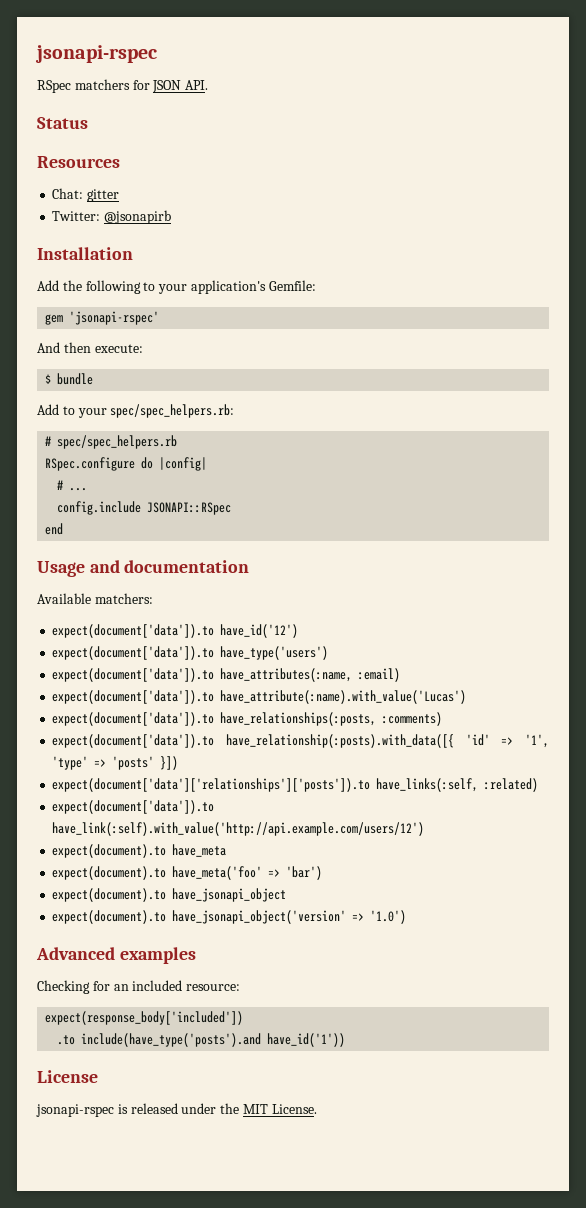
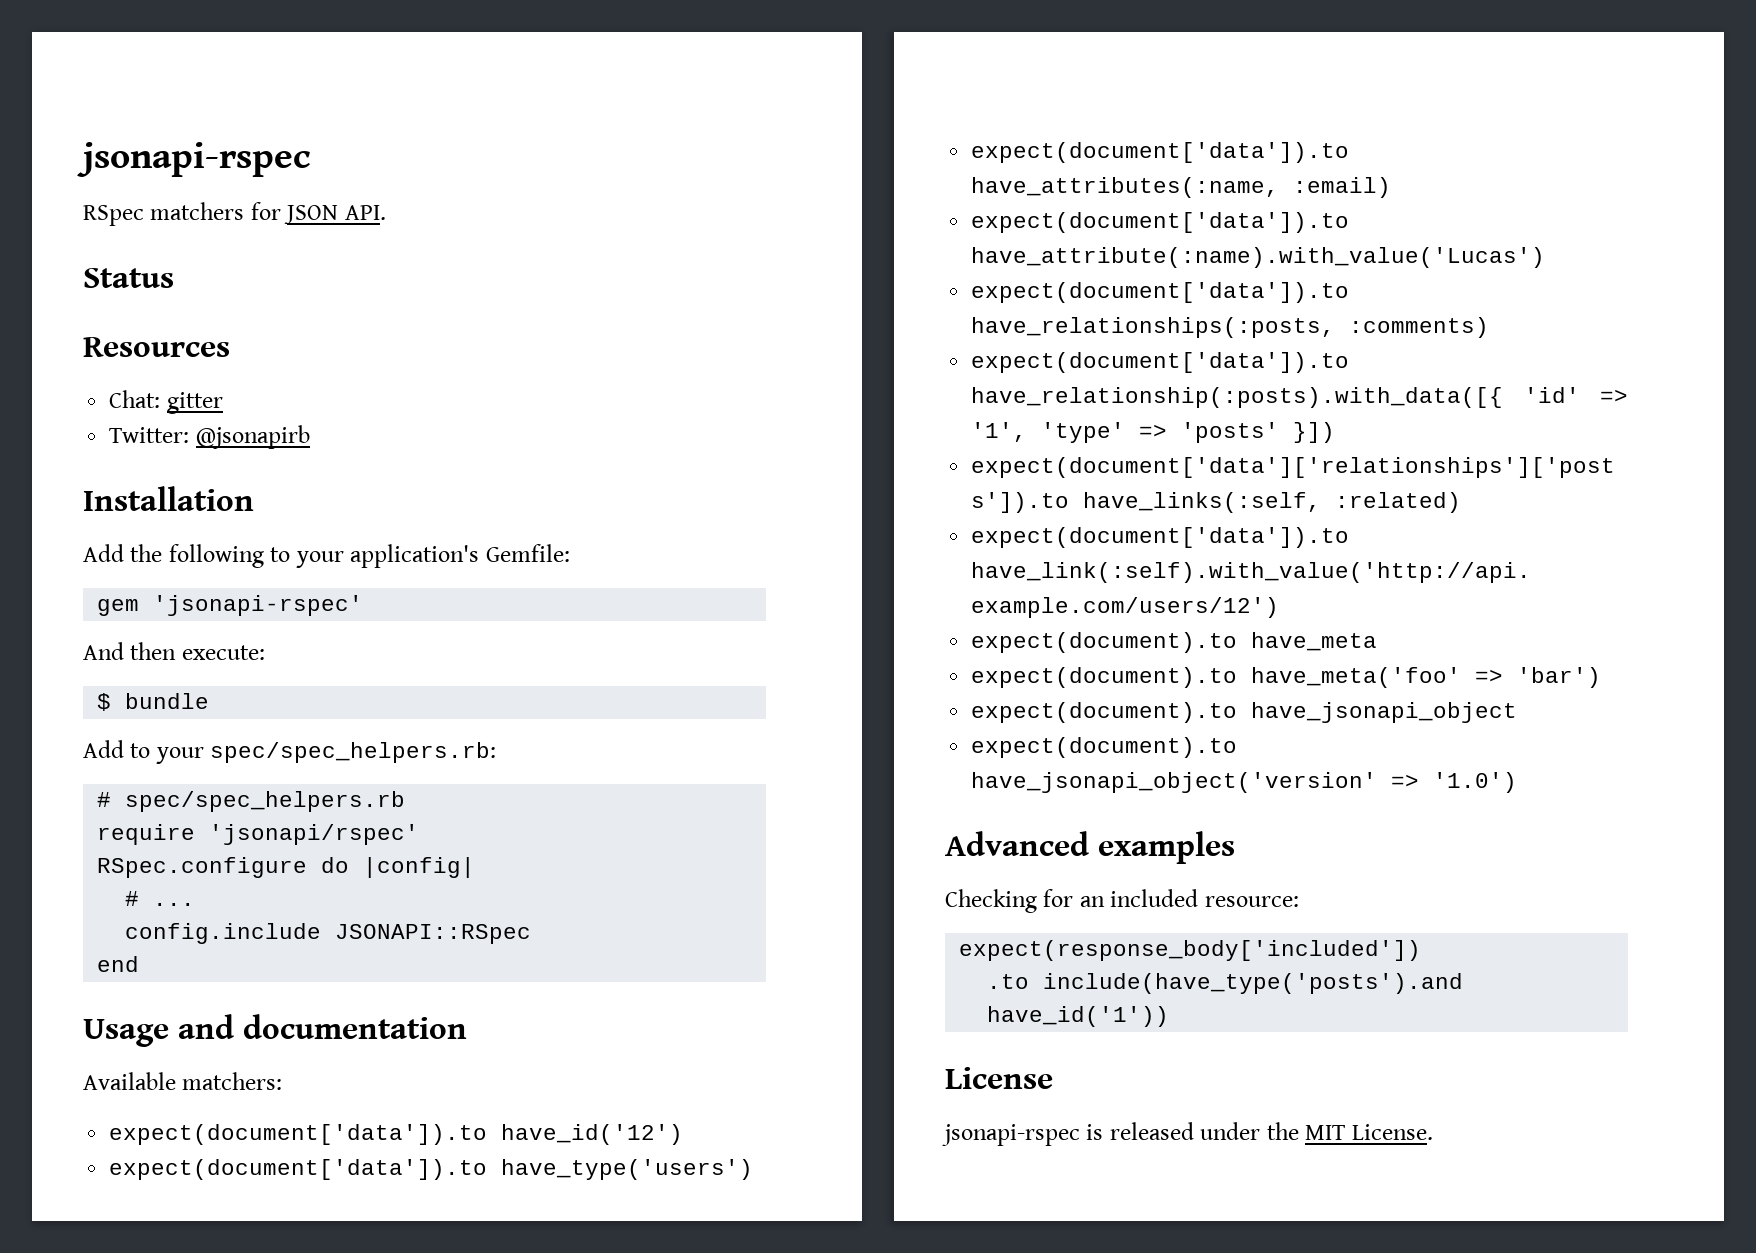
+ require 'jsonapi/rspec'

